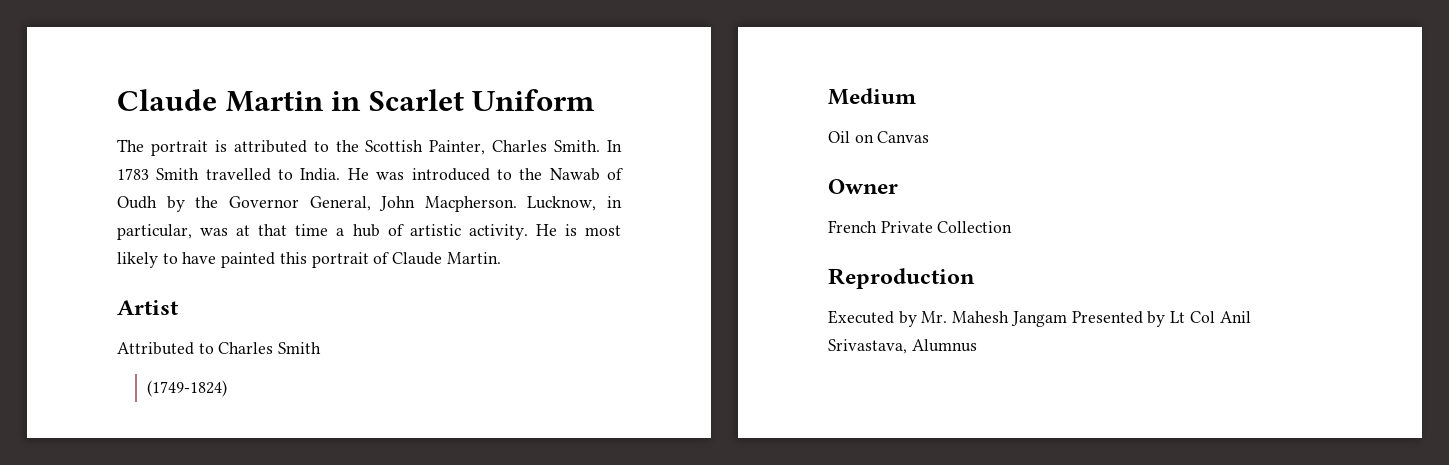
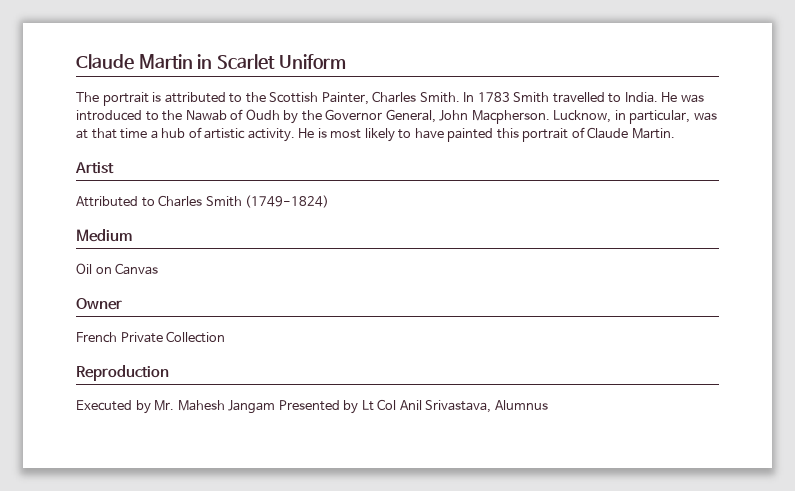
- Attributed to Charles Smith
- (1749-1824)
+ Attributed to Charles Smith (1749-1824)

